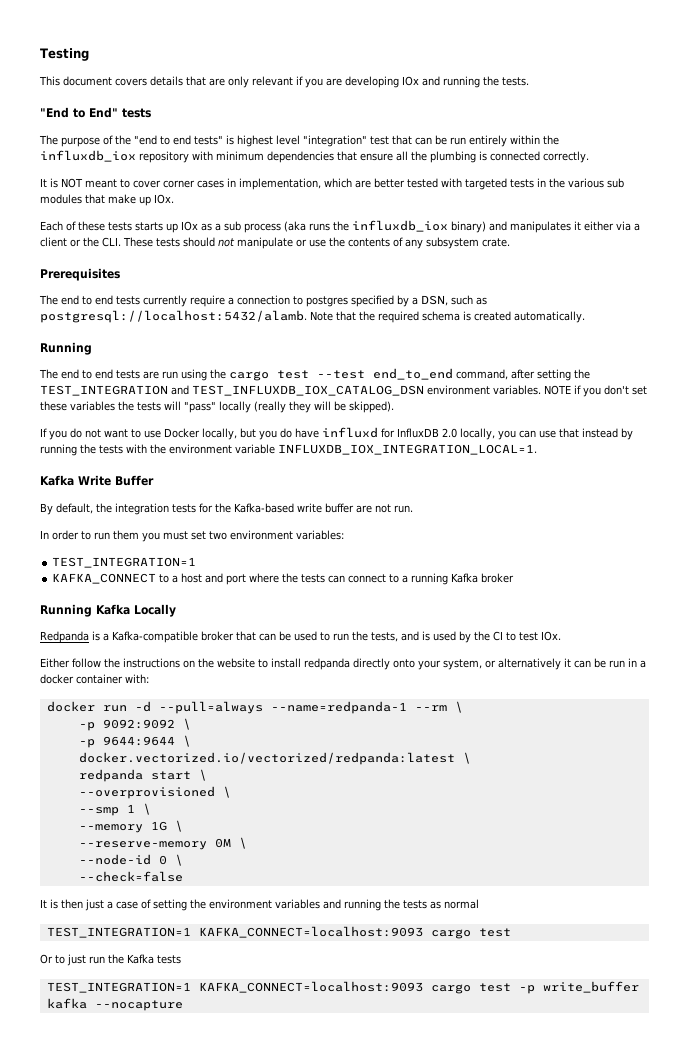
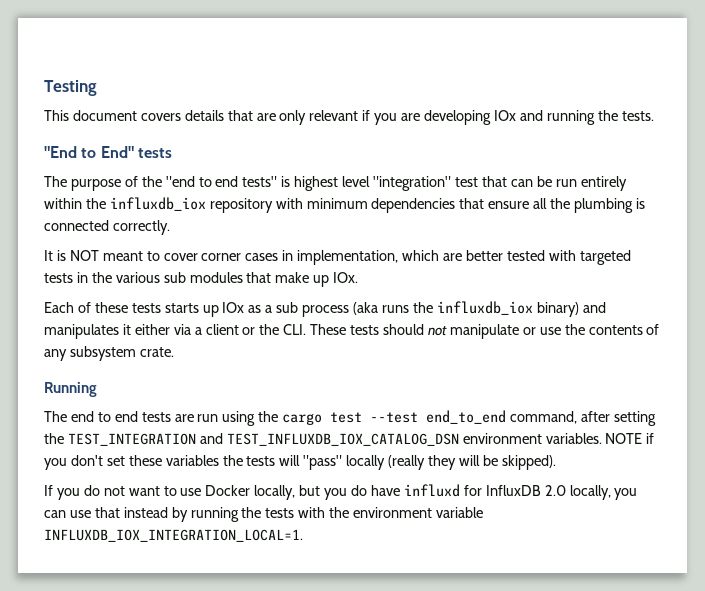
- Prerequisites
- The end to end tests currently require a connection to postgres specified by a DSN, such as postgresql://localhost:5432/alamb. Note that the required schema is created automatically.
- Kafka Write Buffer
- By default, the integration tests for the Kafka-based write buffer are not run.
- In order to run them you must set two environment variables:
- TEST_INTEGRATION=1
- KAFKA_CONNECT to a host and port where the tests can connect to a running Kafka broker
- Running Kafka Locally
- Redpanda is a Kafka-compatible broker that can be used to run the tests, and is used by the CI to test IOx.
- Either follow the instructions on the website to install redpanda directly onto your system, or alternatively it can be run in a docker container with:
- docker run -d --pull=always --name=redpanda-1 --rm \
- -p 9092:9092 \
- -p 9644:9644 \
- docker.vectorized.io/vectorized/redpanda:latest \
- redpanda start \
- --overprovisioned \
- --smp 1 \
- --memory 1G \
- --reserve-memory 0M \
- --node-id 0 \
- --check=false
- It is then just a case of setting the environment variables and running the tests as normal
- TEST_INTEGRATION=1 KAFKA_CONNECT=localhost:9093 cargo test
- Or to just run the Kafka tests
- TEST_INTEGRATION=1 KAFKA_CONNECT=localhost:9093 cargo test -p write_buffer kafka --nocapture

